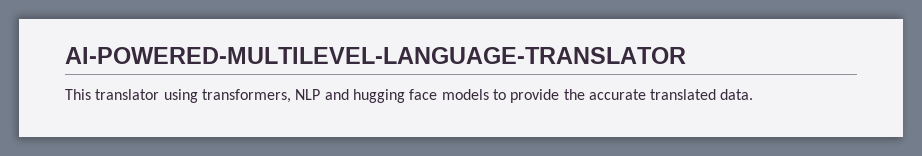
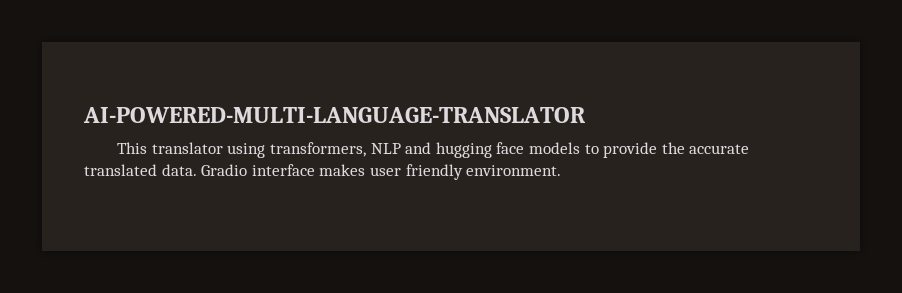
- AI-POWERED-MULTILEVEL-LANGUAGE-TRANSLATOR
+ AI-POWERED-MULTI-LANGUAGE-TRANSLATOR
+ Gradio interface makes user friendly environment.

